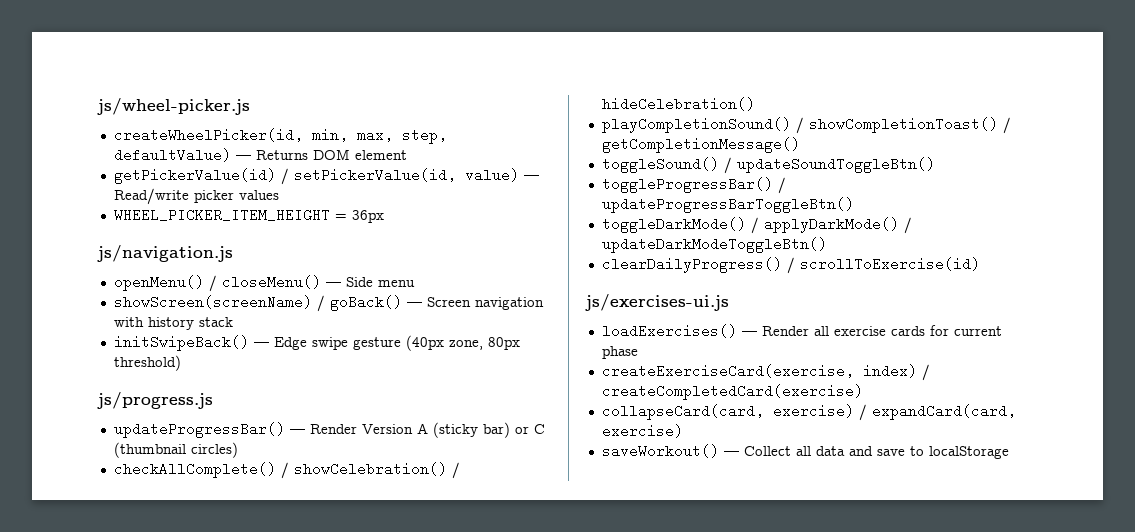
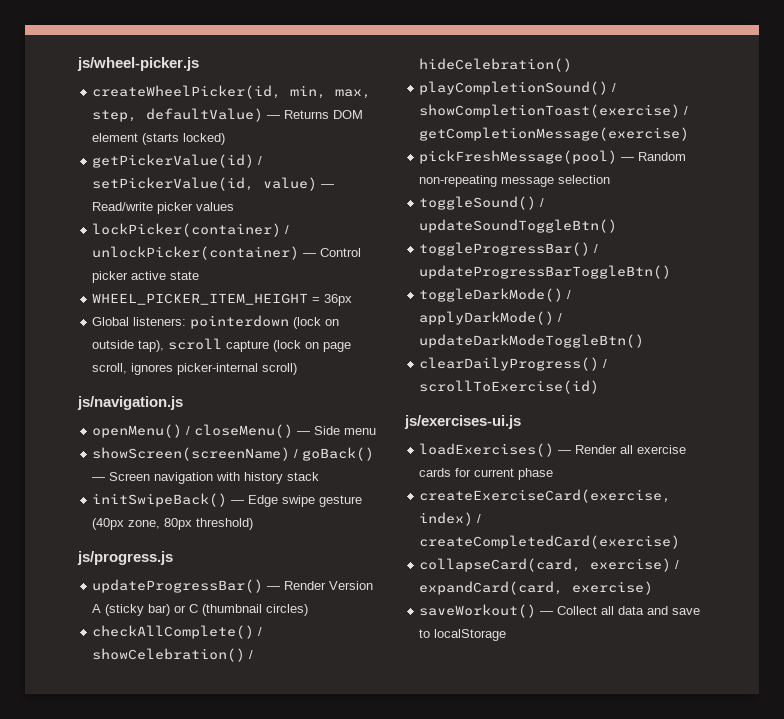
- createWheelPicker(id, min, max, step, defaultValue) — Returns DOM element
+ createWheelPicker(id, min, max, step, defaultValue) — Returns DOM element (starts locked)
+ lockPicker(container) / unlockPicker(container) — Control picker active state
  WHEEL_PICKER_ITEM_HEIGHT = 36px
+ Global listeners: pointerdown (lock on outside tap), scroll capture (lock on page scroll, ignores picker-internal scroll)
- playCompletionSound() / showCompletionToast() / getCompletionMessage()
+ playCompletionSound() / showCompletionToast(exercise) / getCompletionMessage(exercise)
+ pickFreshMessage(pool) — Random non-repeating message selection

